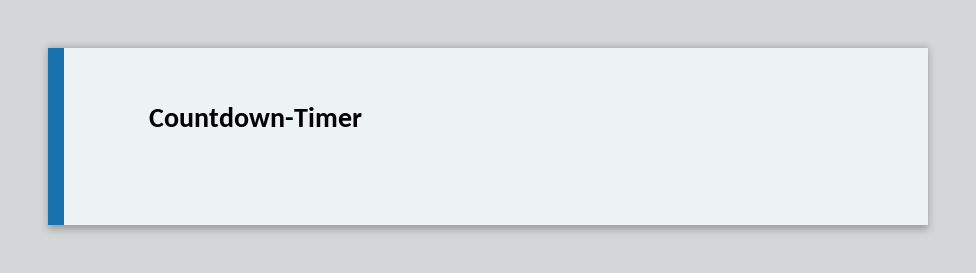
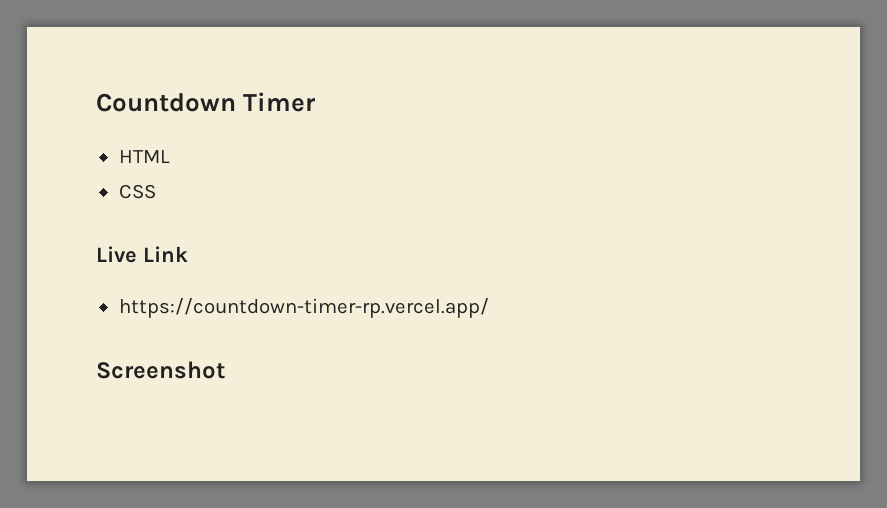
- Countdown-Timer
+ Countdown Timer
+ HTML
+ CSS
+ Live Link
+ https://countdown-timer-rp.vercel.app/
+ Screenshot

